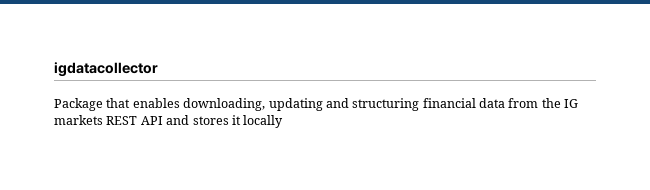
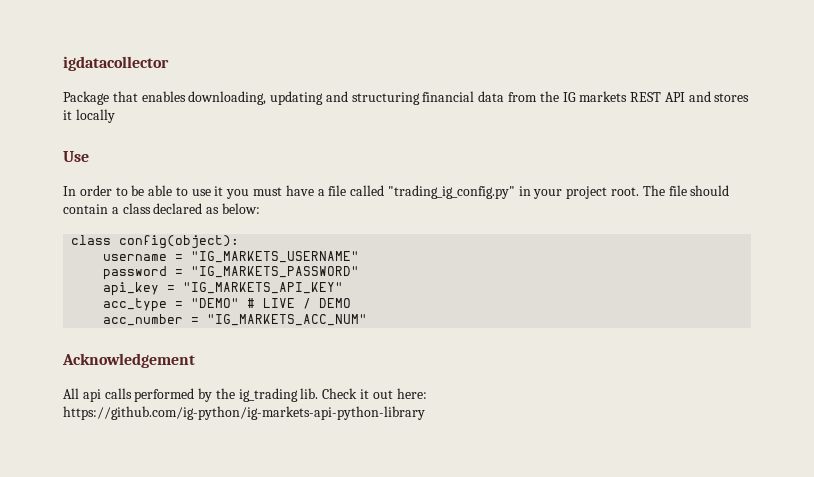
+ Use
+ In order to be able to use it you must have a file called "trading_ig_config.py" in your project root. The file should contain a class declared as below:
+ class config(object):
+ username = "IG_MARKETS_USERNAME"
+ password = "IG_MARKETS_PASSWORD"
+ api_key = "IG_MARKETS_API_KEY"
+ acc_type = "DEMO" # LIVE / DEMO
+ acc_number = "IG_MARKETS_ACC_NUM"
+ Acknowledgement
+ All api calls performed by the ig_trading lib. Check it out here: https://github.com/ig-python/ig-markets-api-python-library

